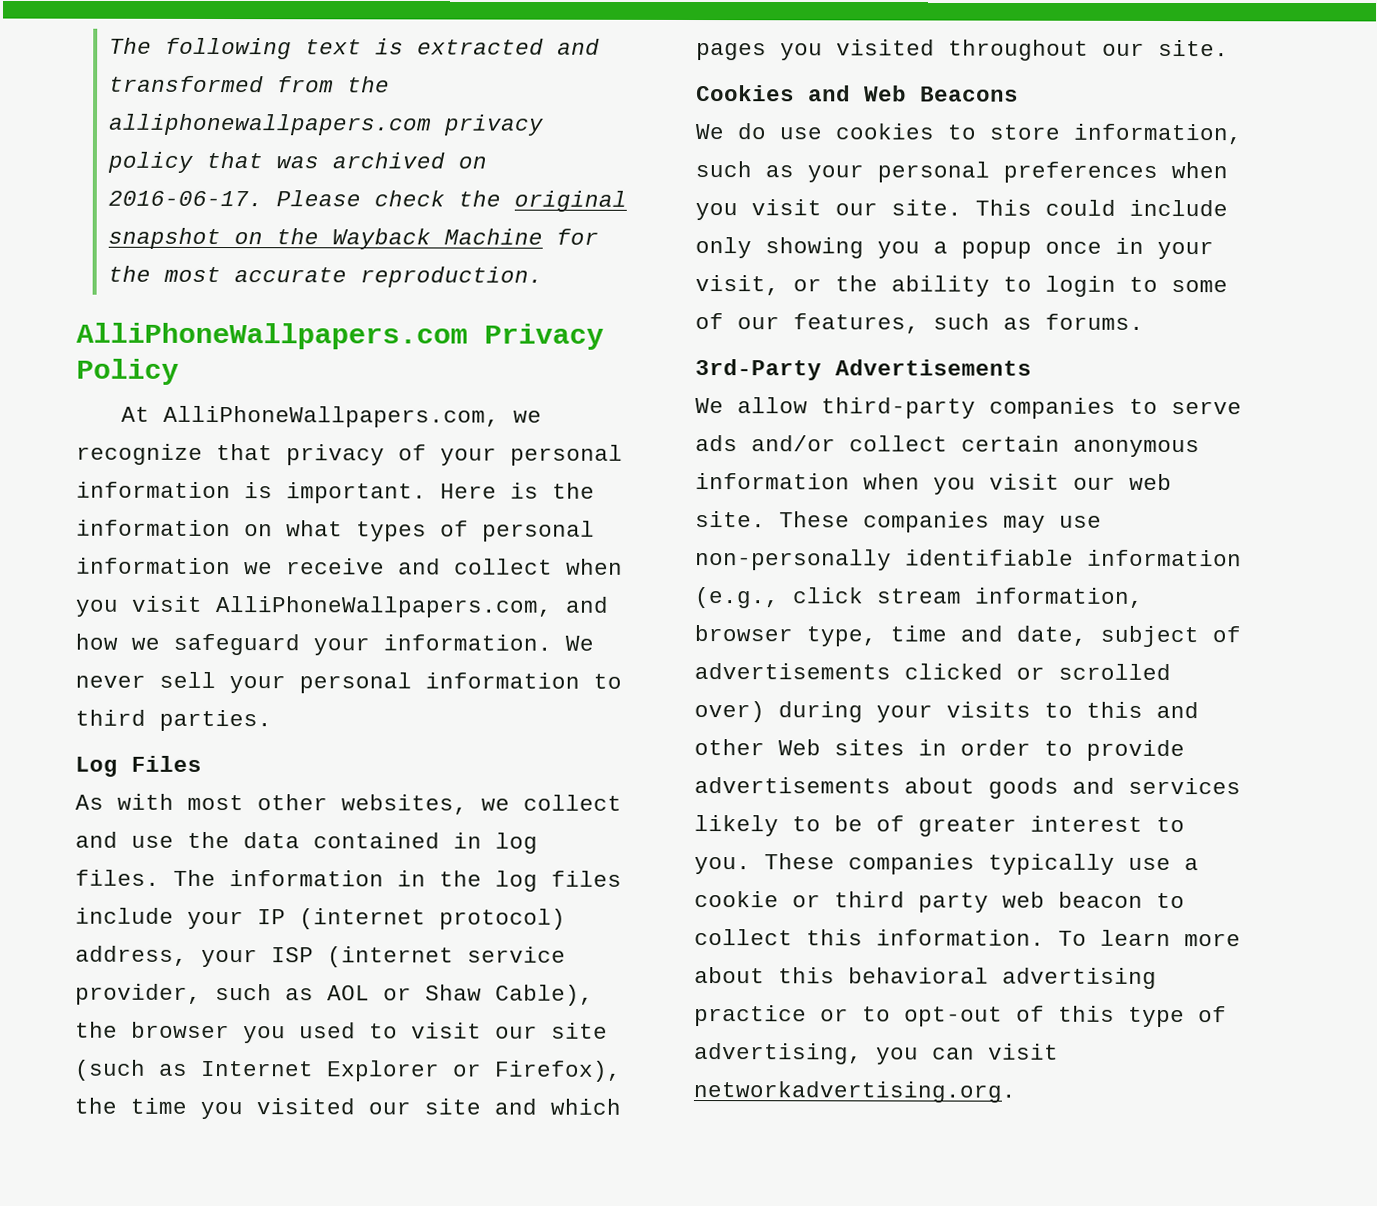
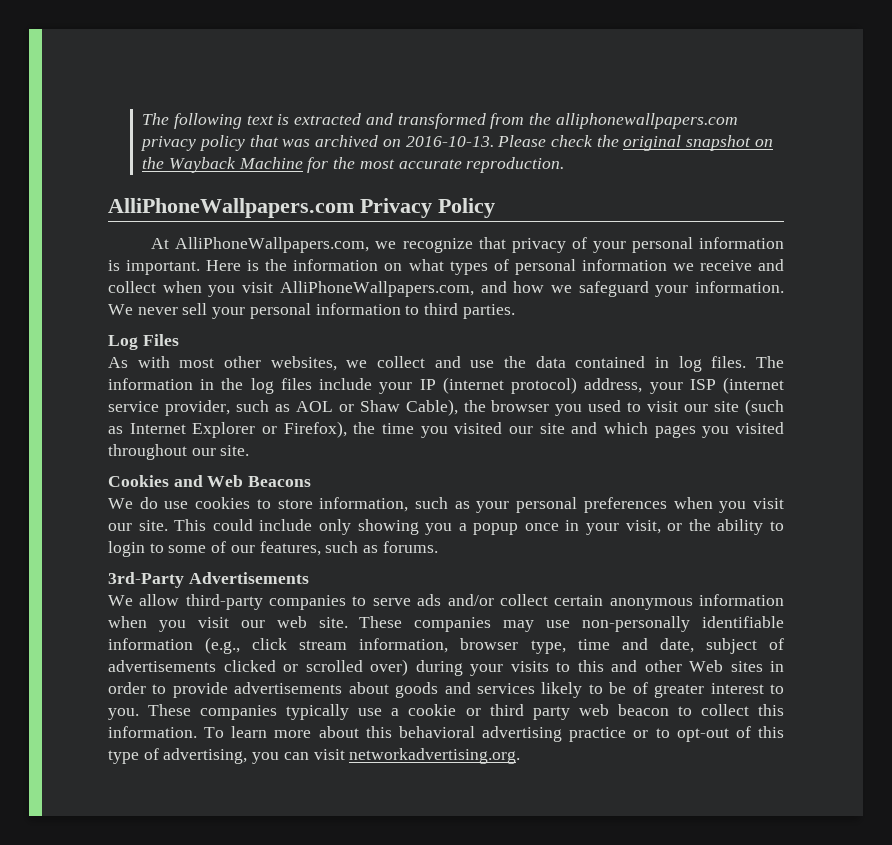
- The following text is extracted and transformed from the alliphonewallpapers.com privacy policy that was archived on 2016-06-17.
+ The following text is extracted and transformed from the alliphonewallpapers.com privacy policy that was archived on 2016-10-13.

